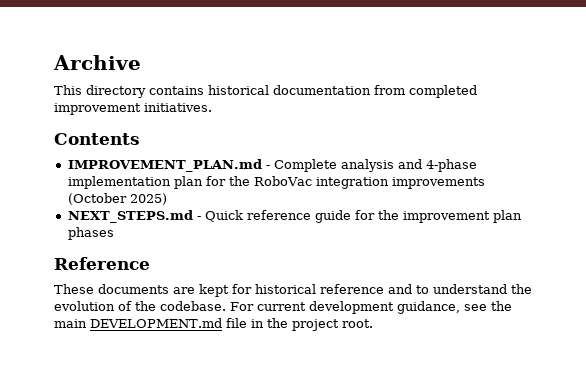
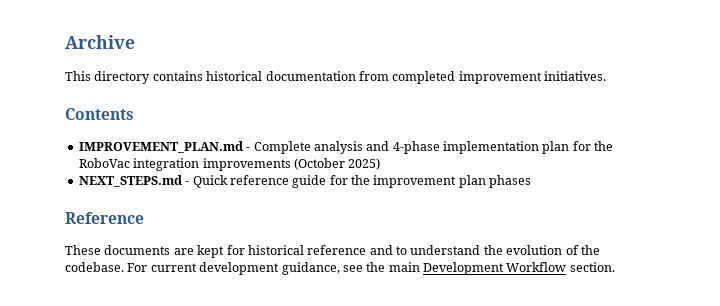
- For current development guidance, see the main DEVELOPMENT.md file in the project root.
+ For current development guidance, see the main Development Workflow section.

